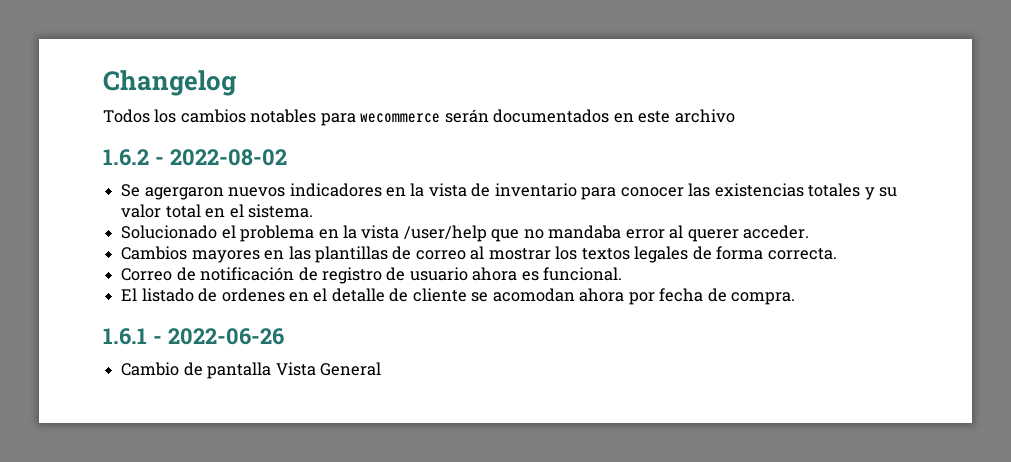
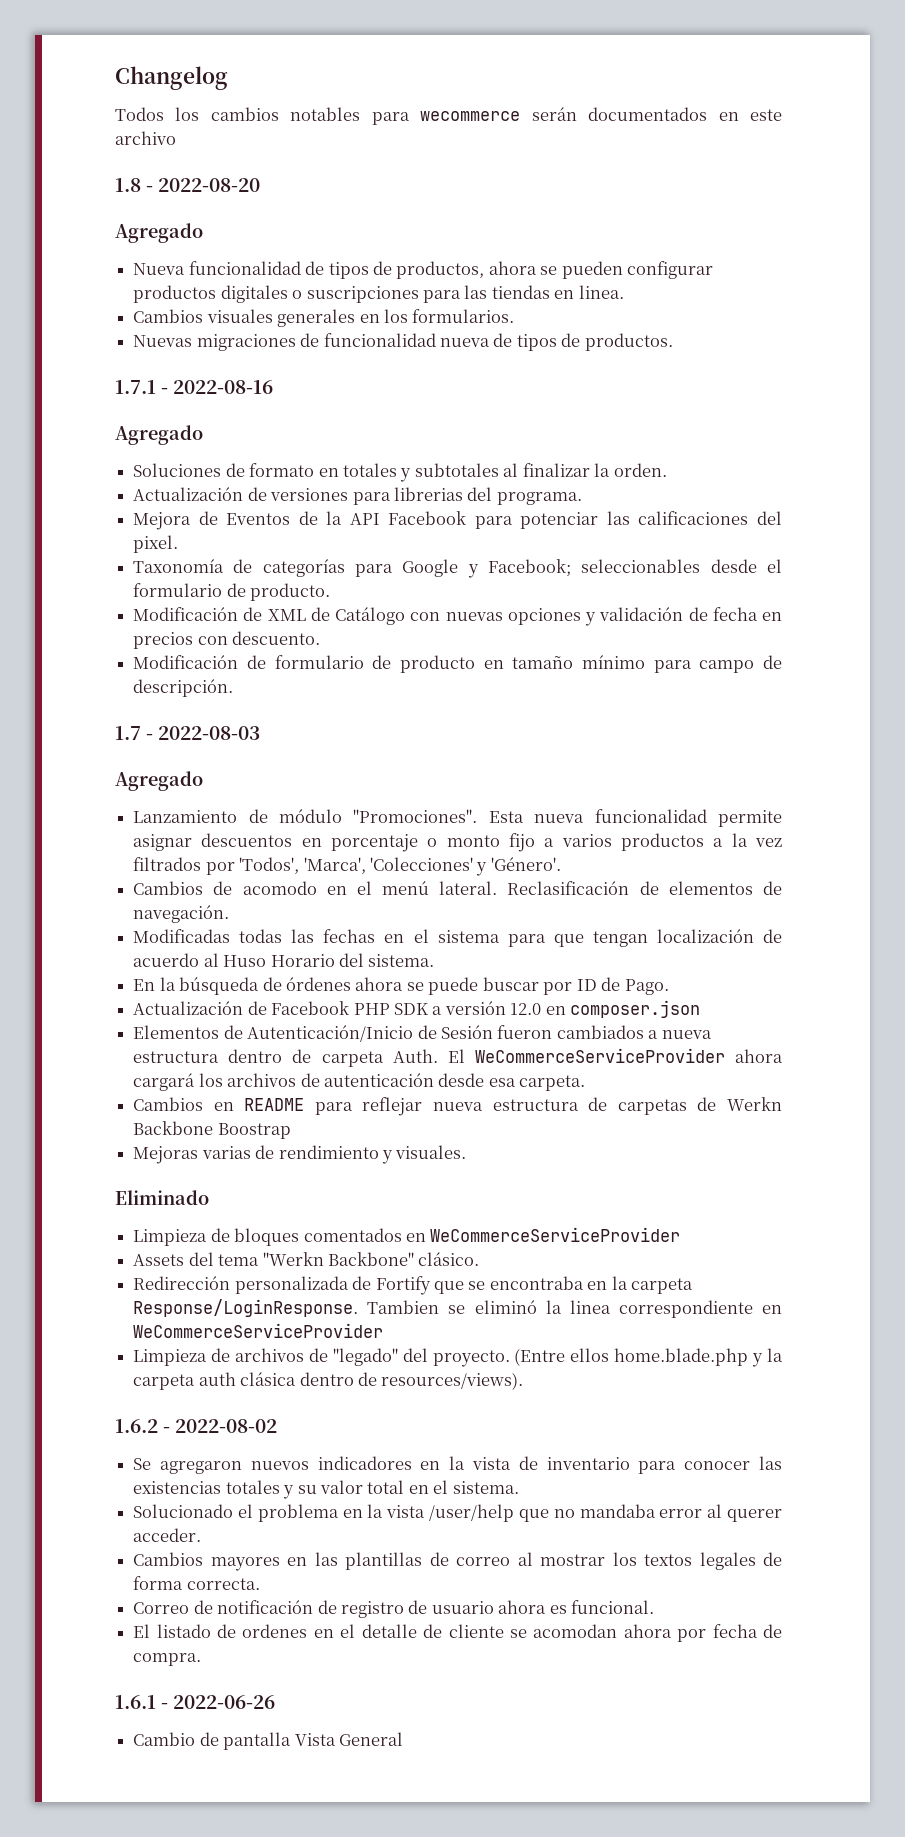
+ 1.8 - 2022-08-20
+ Agregado
+ Nueva funcionalidad de tipos de productos, ahora se pueden configurar productos digitales o suscripciones para las tiendas en linea.
+ Cambios visuales generales en los formularios.
+ Nuevas migraciones de funcionalidad nueva de tipos de productos.
+ 1.7.1 - 2022-08-16
+ Agregado
+ Soluciones de formato en totales y subtotales al finalizar la orden.
+ Actualización de versiones para librerias del programa.
+ Mejora de Eventos de la API Facebook para potenciar las calificaciones del pixel.
+ Taxonomía de categorías para Google y Facebook; seleccionables desde el formulario de producto.
+ Modificación de XML de Catálogo con nuevas opciones y validación de fecha en precios con descuento.
+ Modificación de formulario de producto en tamaño mínimo para campo de descripción.
+ 1.7 - 2022-08-03
+ Agregado
+ Lanzamiento de módulo "Promociones". Esta nueva funcionalidad permite asignar descuentos en porcentaje o monto fijo a varios productos a la vez filtrados por 'Todos', 'Marca', 'Colecciones' y 'Género'.
+ Cambios de acomodo en el menú lateral. Reclasificación de elementos de navegación.
+ Modificadas todas las fechas en el sistema para que tengan localización de acuerdo al Huso Horario del sistema.
+ En la búsqueda de órdenes ahora se puede buscar por ID de Pago.
+ Actualización de Facebook PHP SDK a versión 12.0 en composer.json
+ Elementos de Autenticación/Inicio de Sesión fueron cambiados a nueva estructura dentro de carpeta Auth. El WeCommerceServiceProvider ahora cargará los archivos de autenticación desde esa carpeta.
+ Cambios en README para reflejar nueva estructura de carpetas de Werkn Backbone Boostrap
+ Mejoras varias de rendimiento y visuales.
+ Eliminado
+ Limpieza de bloques comentados en WeCommerceServiceProvider
+ Assets del tema "Werkn Backbone" clásico.
+ Redirección personalizada de Fortify que se encontraba en la carpeta Response/LoginResponse. Tambien se eliminó la linea correspondiente en WeCommerceServiceProvider
+ Limpieza de archivos de "legado" del proyecto. (Entre ellos home.blade.php y la carpeta auth clásica dentro de resources/views).
- Se agergaron nuevos indicadores en la vista de inventario para conocer las existencias totales y su valor total en el sistema.
+ Se agregaron nuevos indicadores en la vista de inventario para conocer las existencias totales y su valor total en el sistema.

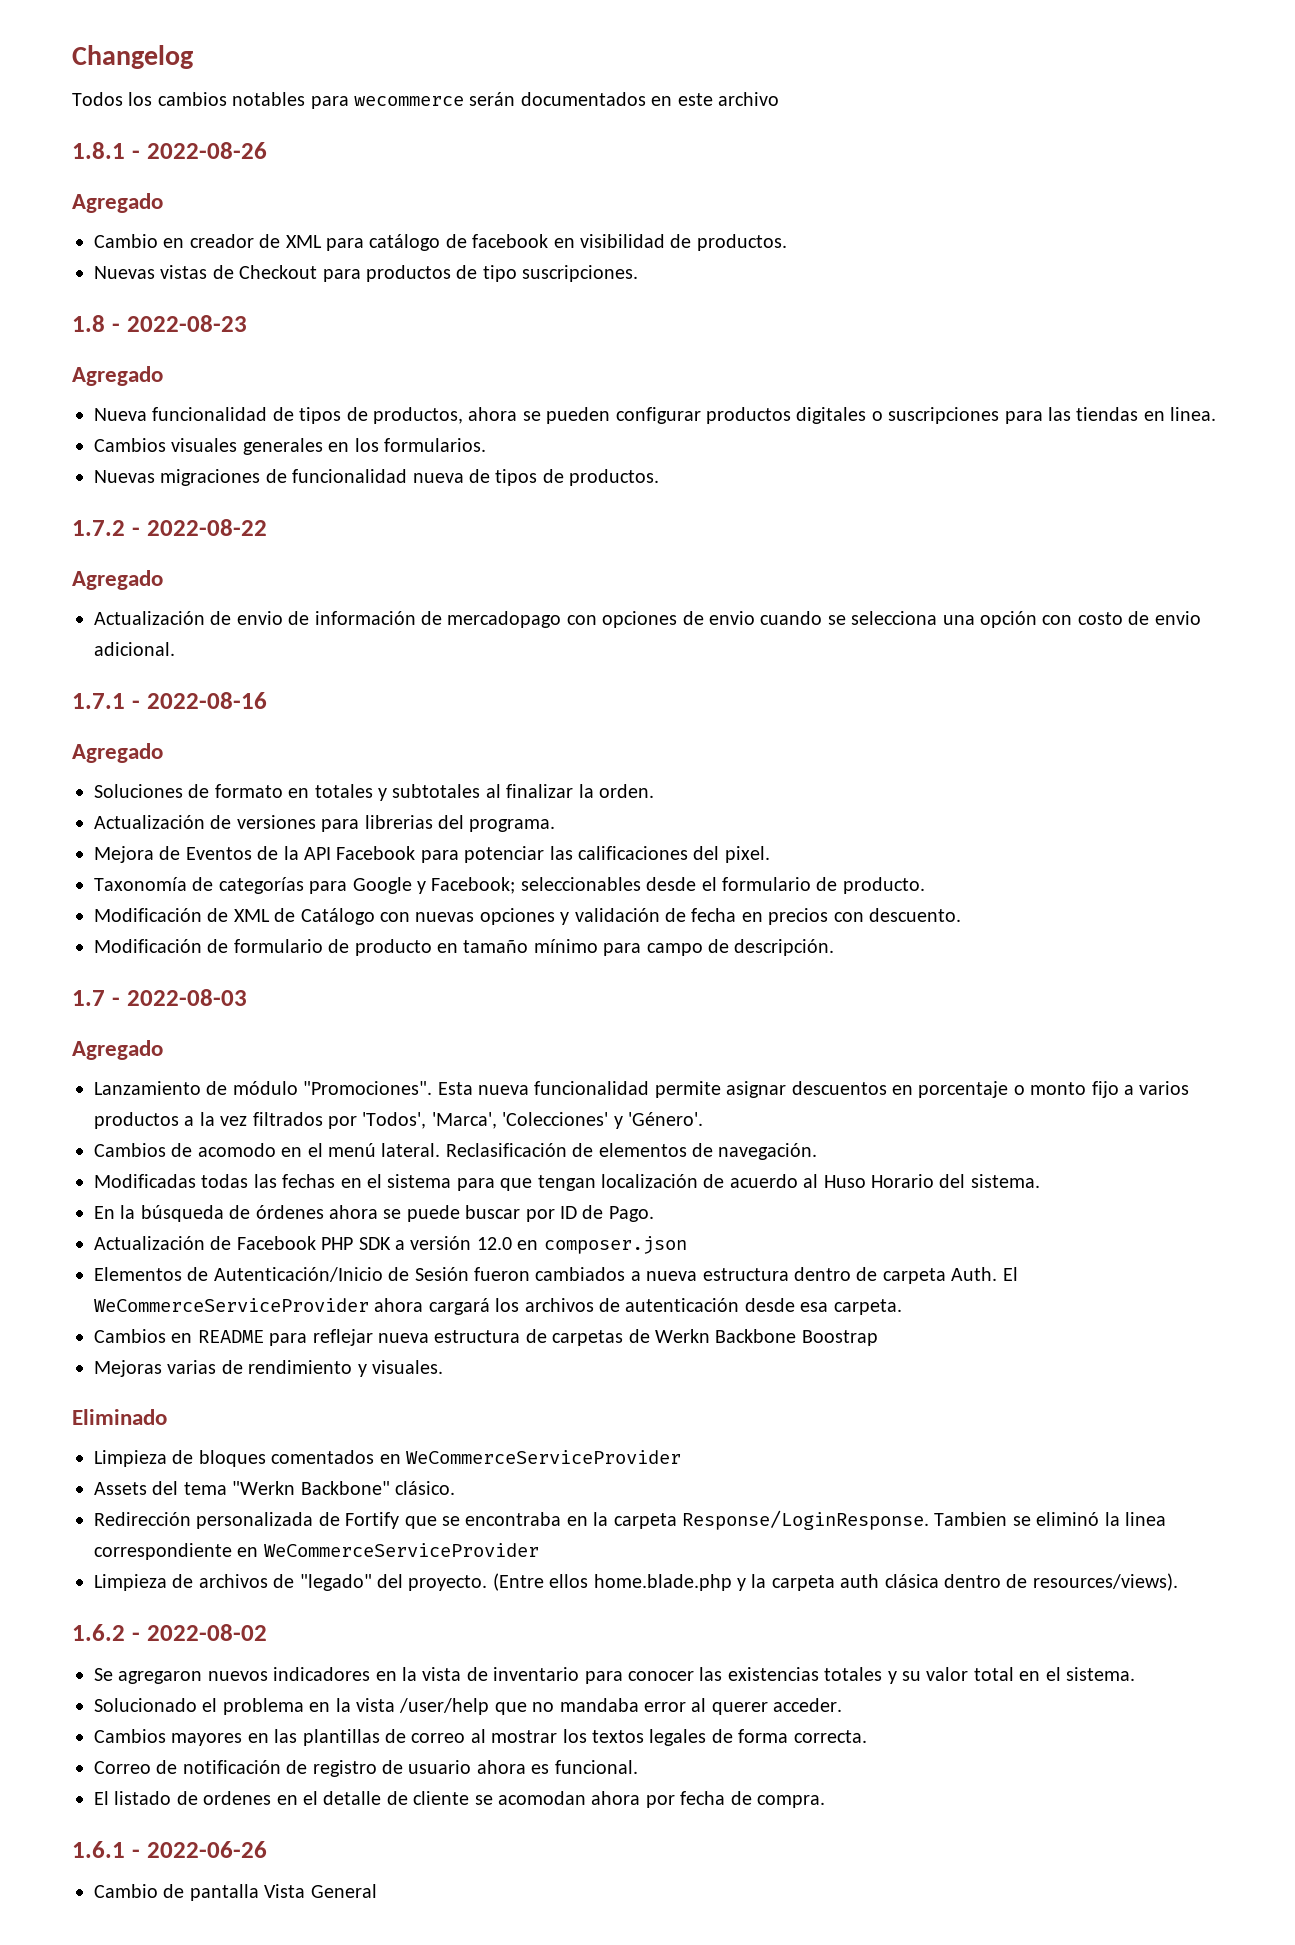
+ 1.8.1 - 2022-08-26
+ Agregado
+ Cambio en creador de XML para catálogo de facebook en visibilidad de productos.
+ Nuevas vistas de Checkout para productos de tipo suscripciones.
- 1.8 - 2022-08-20
+ 1.8 - 2022-08-23
+ 1.7.2 - 2022-08-22
+ Agregado
+ Actualización de envio de información de mercadopago con opciones de envio cuando se selecciona una opción con costo de envio adicional.

